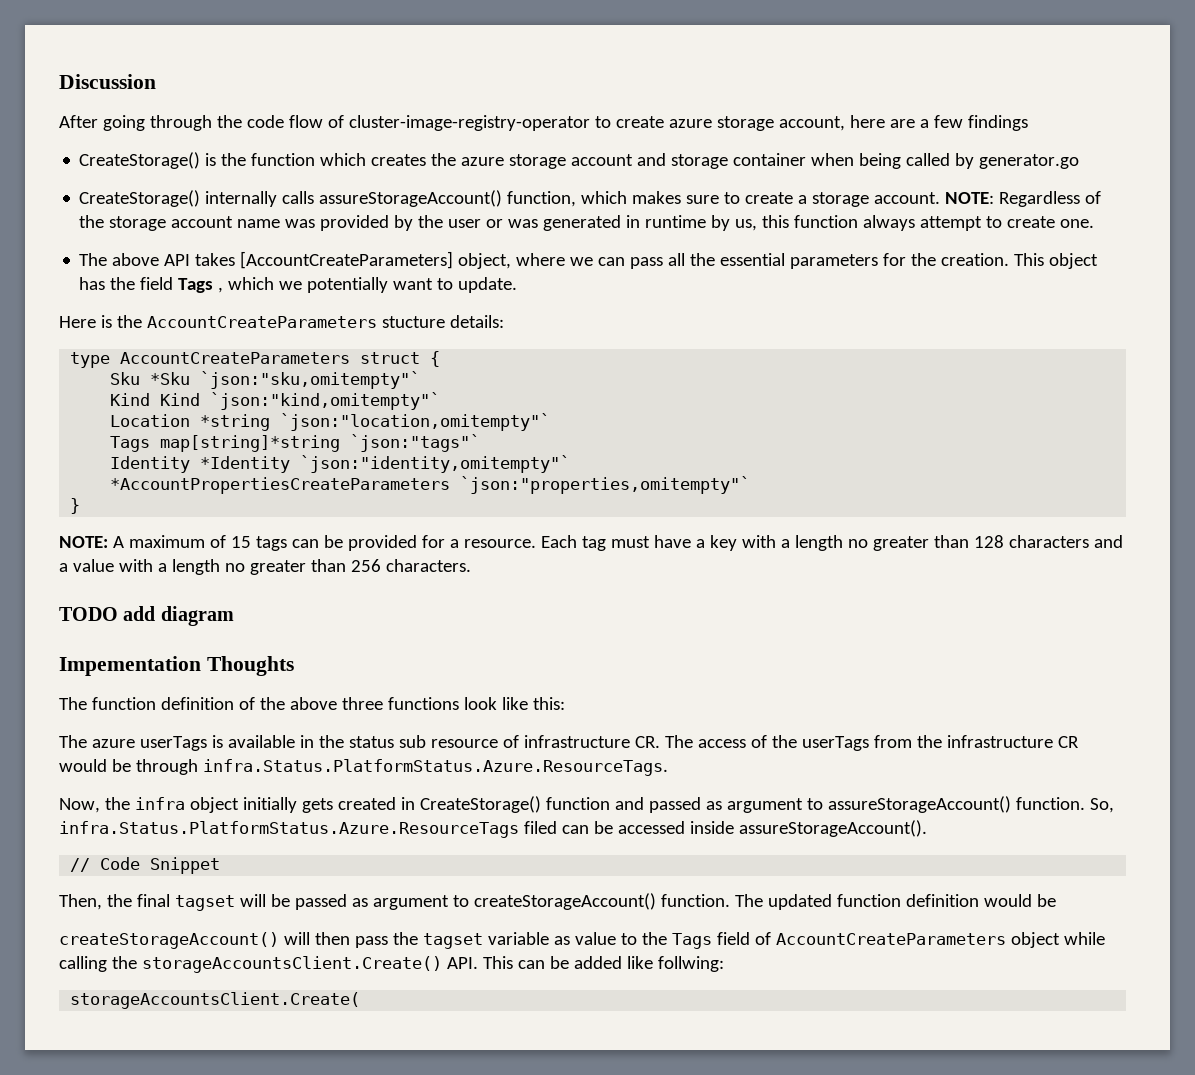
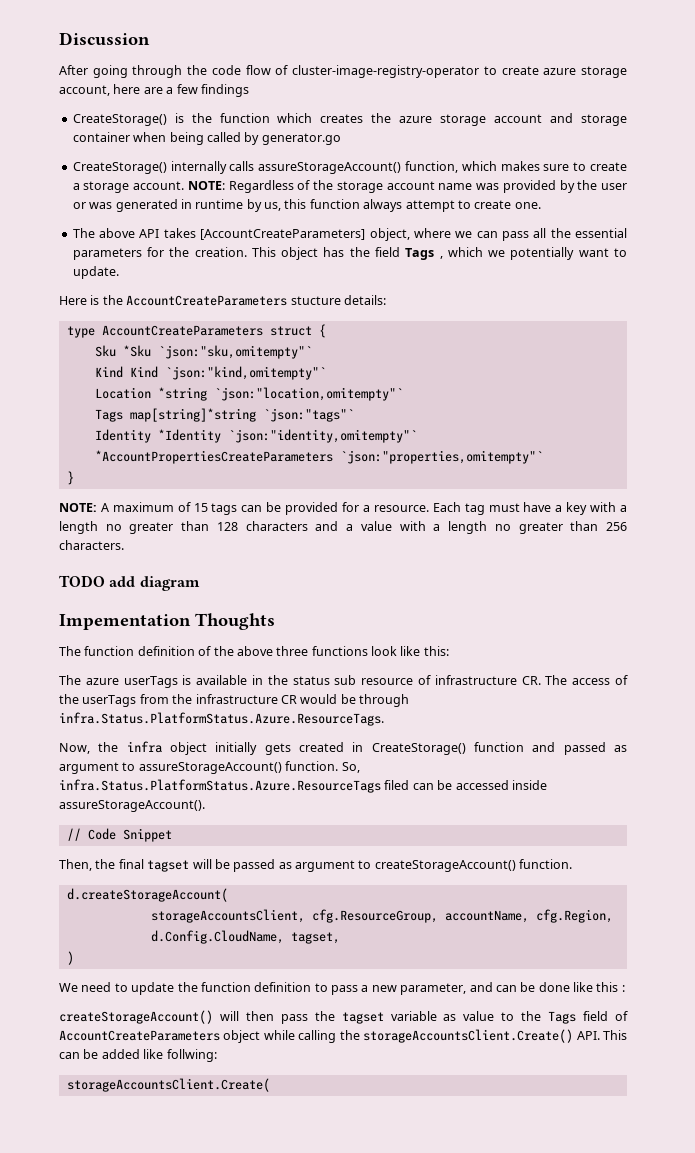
- Then, the final tagset will be passed as argument to createStorageAccount() function. The updated function definition would be
+ Then, the final tagset will be passed as argument to createStorageAccount() function.
+ d.createStorageAccount(
+ storageAccountsClient, cfg.ResourceGroup, accountName, cfg.Region, d.Config.CloudName, tagset,
+ )
+ We need to update the function definition to pass a new parameter, and can be done like this :

